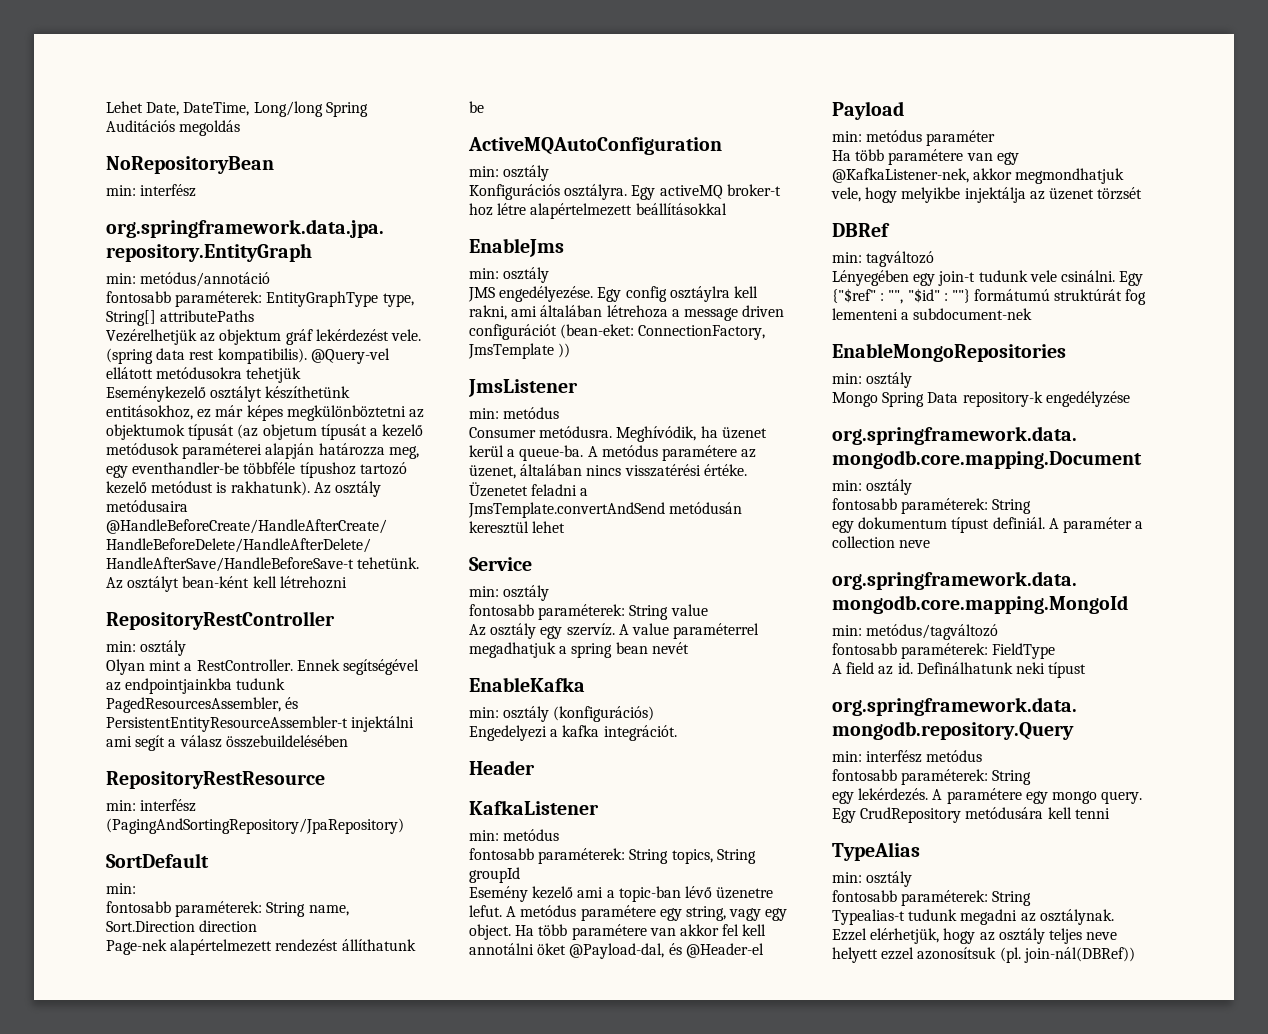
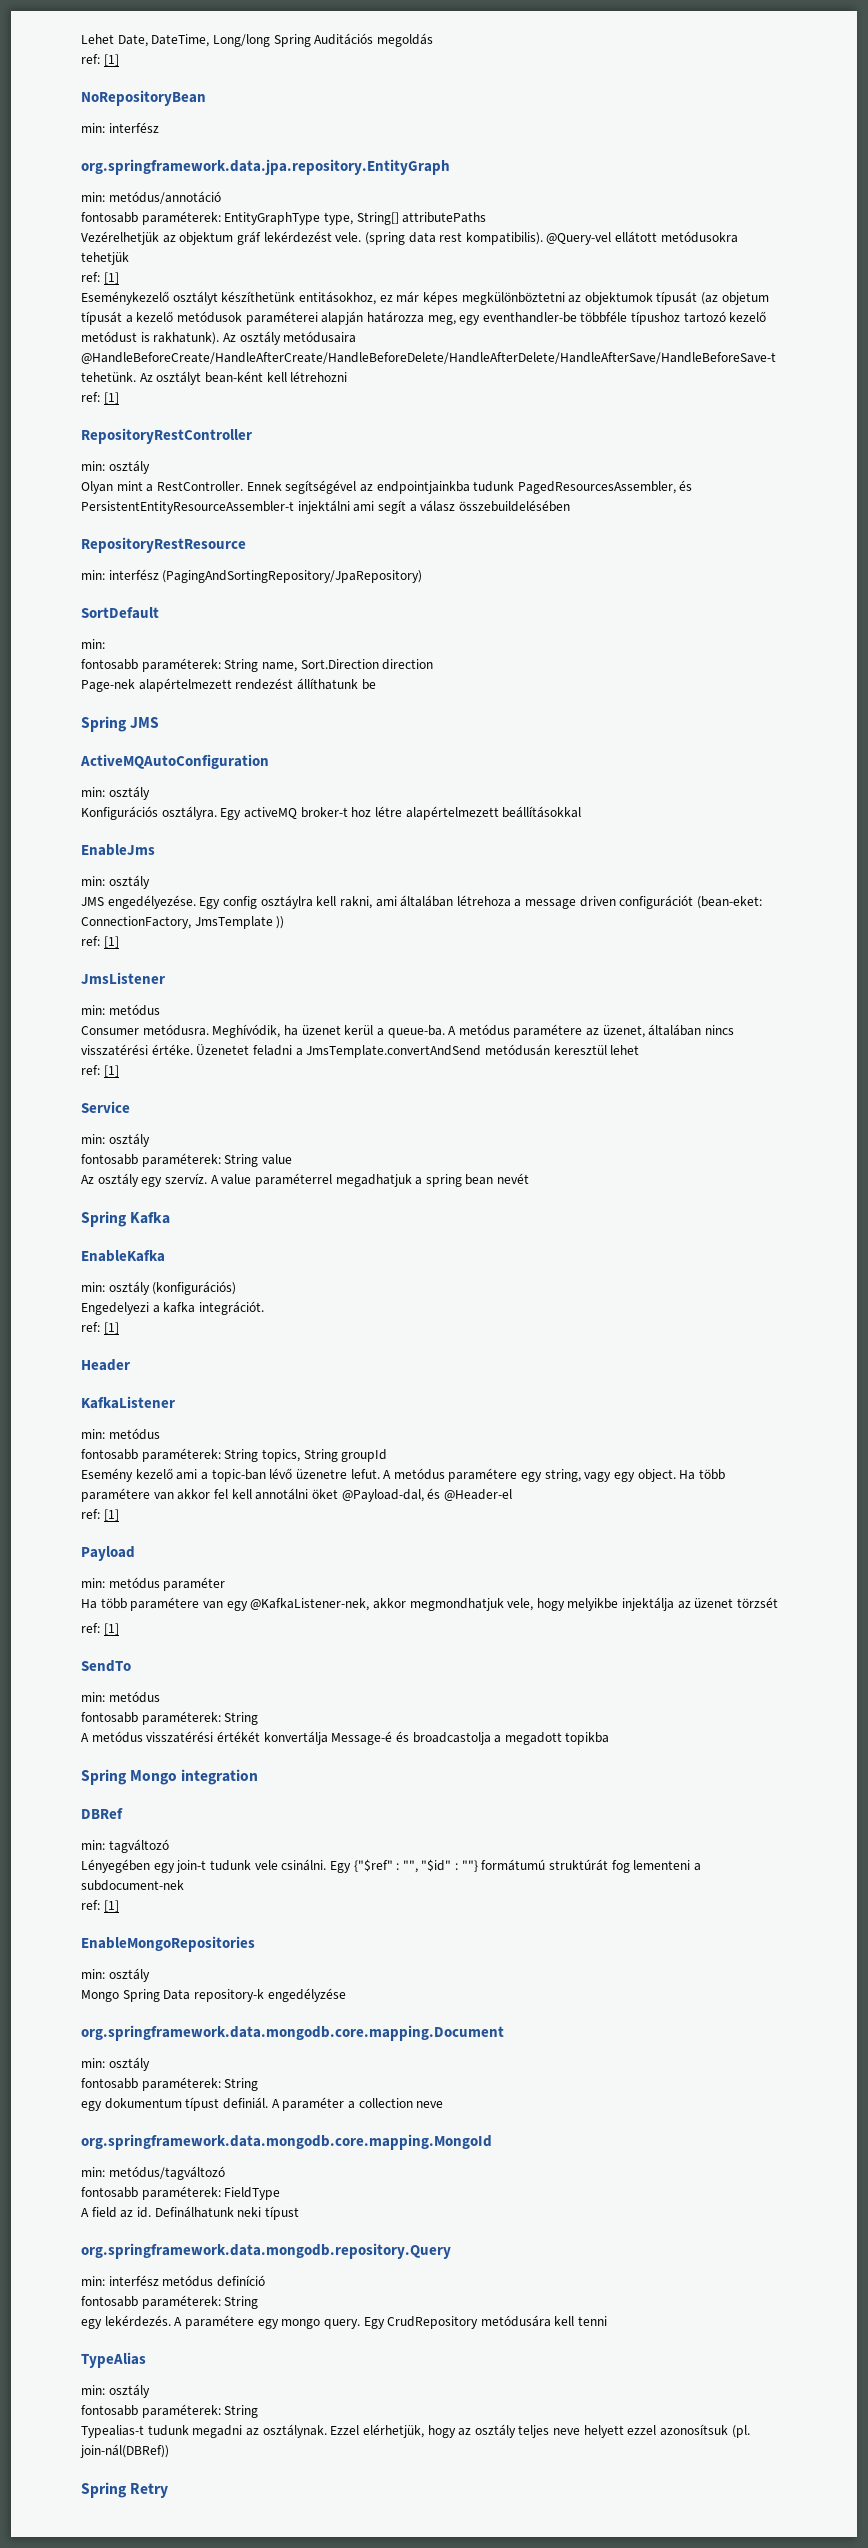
  Lehet Date, DateTime, Long/long Spring Auditációs megoldás
+ ref: [1]
  @Query-vel ellátott metódusokra tehetjük
+ ref: [1]
  Az osztályt bean-ként kell létrehozni
+ ref: [1]
+ Spring JMS
  Egy config osztáylra kell rakni, ami általában létrehoza a message driven configurációt (bean-eket: ConnectionFactory, JmsTemplate ))
+ ref: [1]
  Üzenetet feladni a JmsTemplate.convertAndSend metódusán keresztül lehet
+ ref: [1]
+ Spring Kafka
  Engedelyezi a kafka integrációt.
+ ref: [1]
  Ha több paramétere van akkor fel kell annotálni öket @Payload-dal, és @Header-el
+ ref: [1]
  Ha több paramétere van egy @KafkaListener-nek, akkor megmondhatjuk vele, hogy melyikbe injektálja az üzenet törzsét
+ ref: [1]
+ SendTo
+ min: metódus
+ fontosabb paraméterek: String
+ A metódus visszatérési értékét konvertálja Message-é és broadcastolja a megadott topikba
+ Spring Mongo integration
  Egy {"$ref" : "", "$id" : ""} formátumú struktúrát fog lementeni a subdocument-nek
+ ref: [1]
- min: interfész metódus
+ min: interfész metódus definíció
+ Spring Retry

